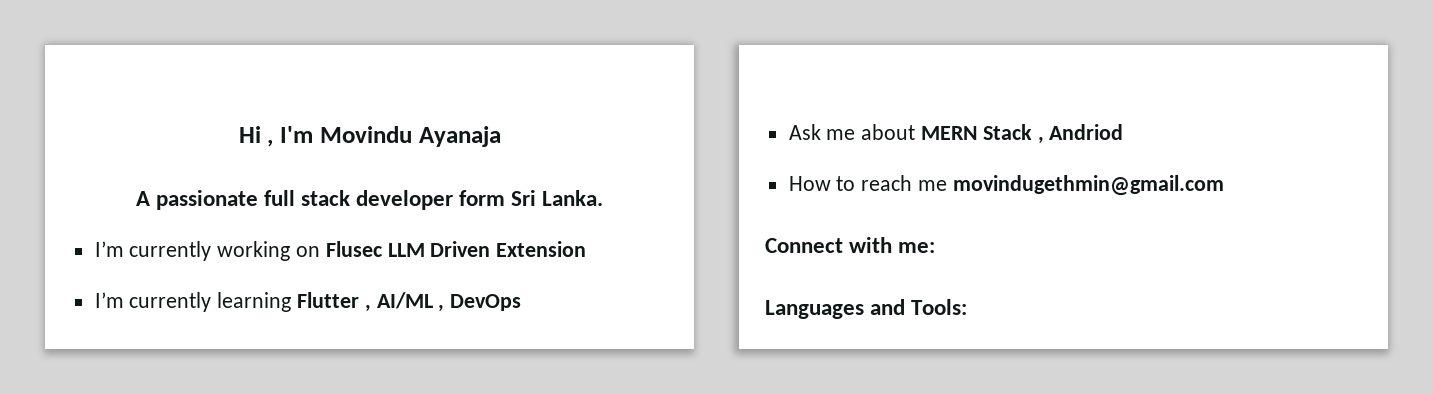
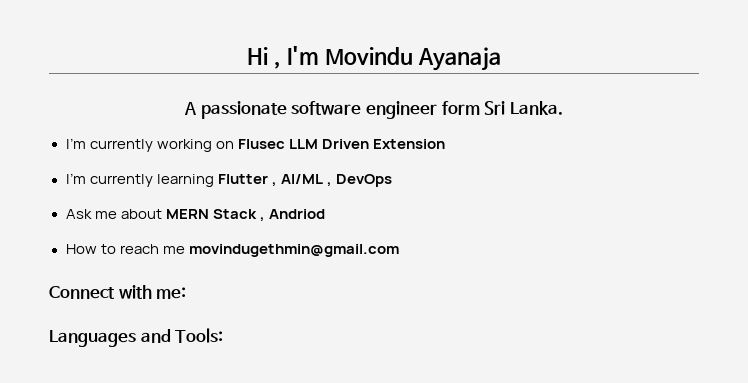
- A passionate full stack developer form Sri Lanka.
+ A passionate software engineer form Sri Lanka.

